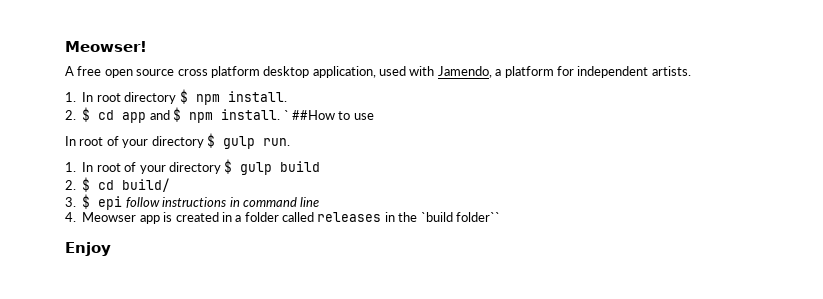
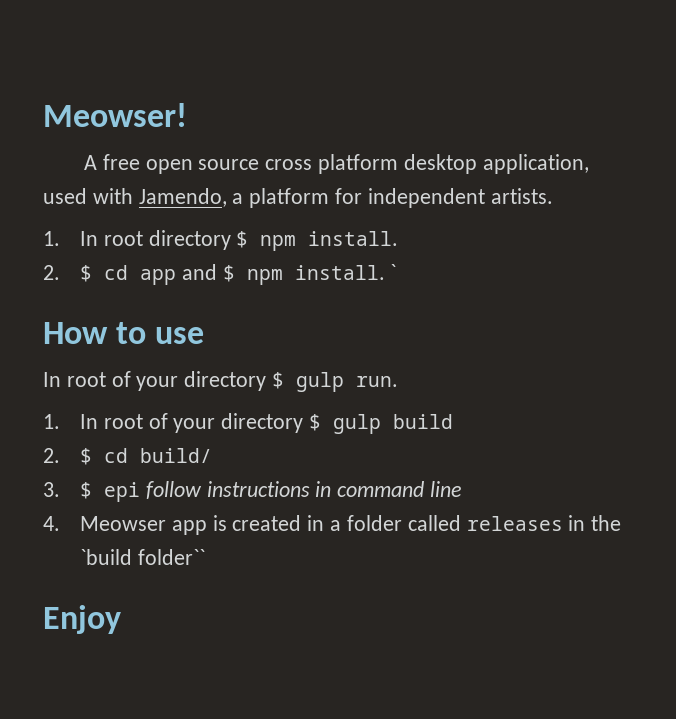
- ` ##How to use
+ `
+ How to use

